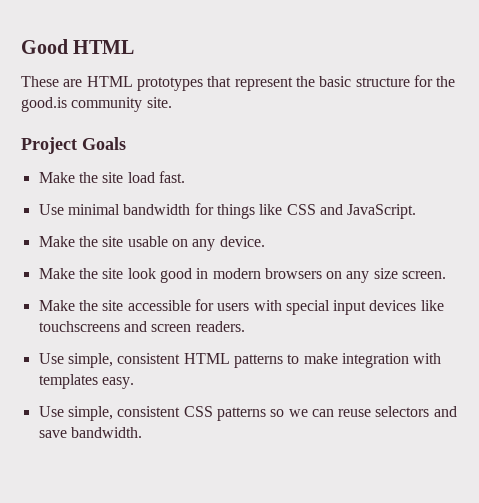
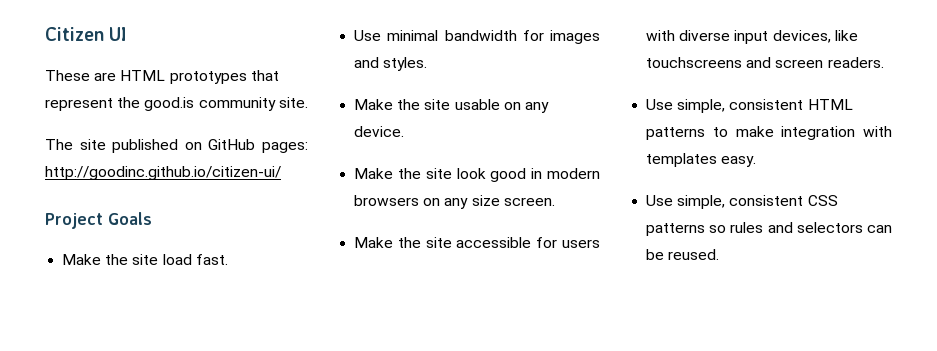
- Good HTML
+ Citizen UI
- These are HTML prototypes that represent the basic structure for the good.is community site.
+ These are HTML prototypes that represent the good.is community site.
+ The site published on GitHub pages: http://goodinc.github.io/citizen-ui/
- Use minimal bandwidth for things like CSS and JavaScript.
+ Use minimal bandwidth for images and styles.
- Make the site accessible for users with special input devices like touchscreens and screen readers.
+ Make the site accessible for users with diverse input devices, like touchscreens and screen readers.
- Use simple, consistent CSS patterns so we can reuse selectors and save bandwidth.
+ Use simple, consistent CSS patterns so rules and selectors can be reused.

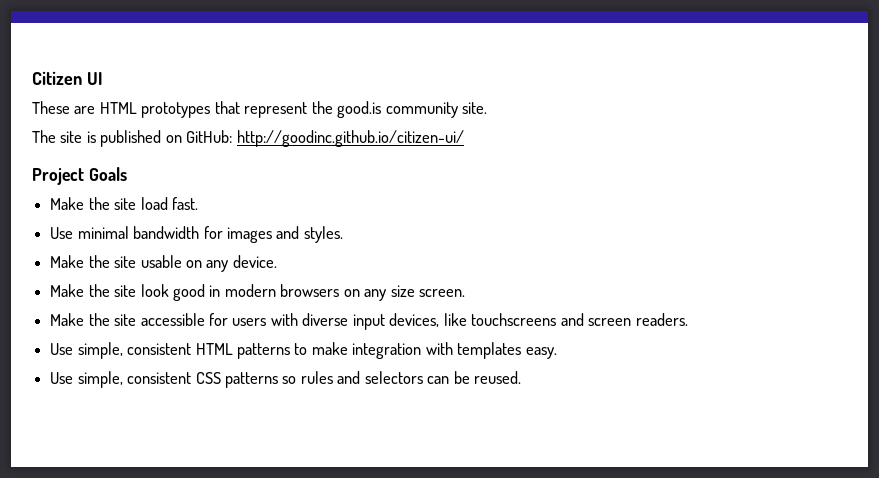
- The site published on GitHub pages: http://goodinc.github.io/citizen-ui/
+ The site is published on GitHub: http://goodinc.github.io/citizen-ui/

